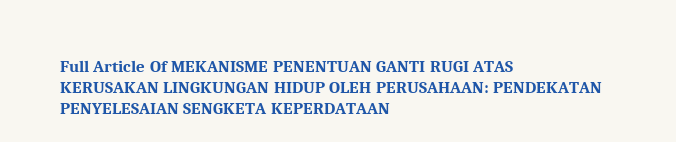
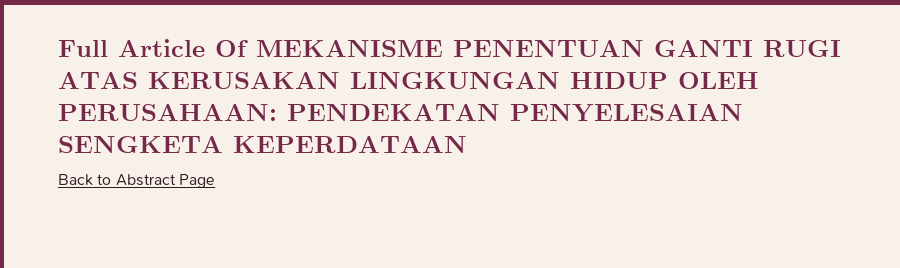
+ Back to Abstract Page

